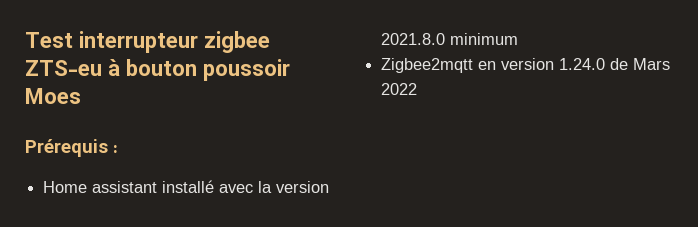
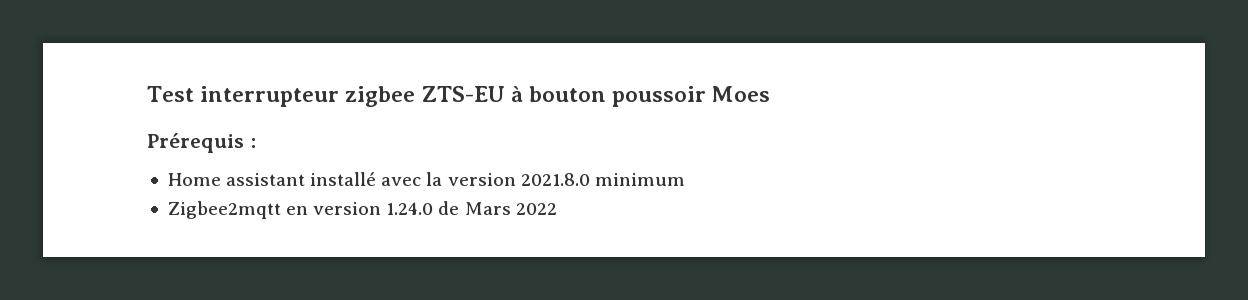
- Test interrupteur zigbee ZTS-eu à bouton poussoir Moes
+ Test interrupteur zigbee ZTS-EU à bouton poussoir Moes

